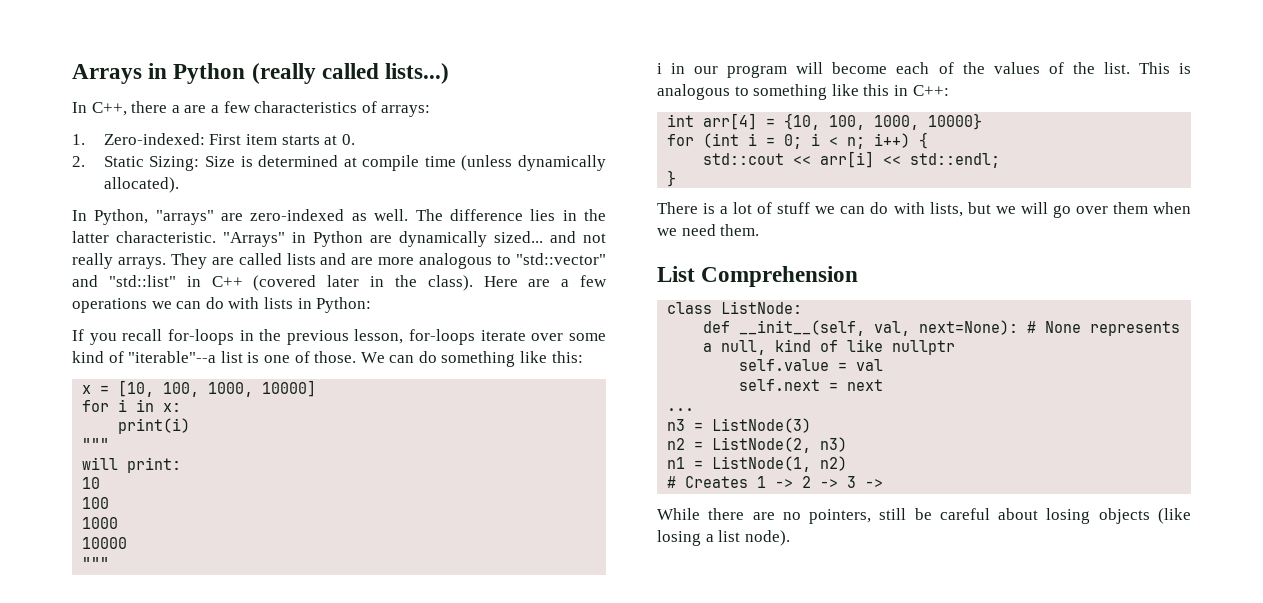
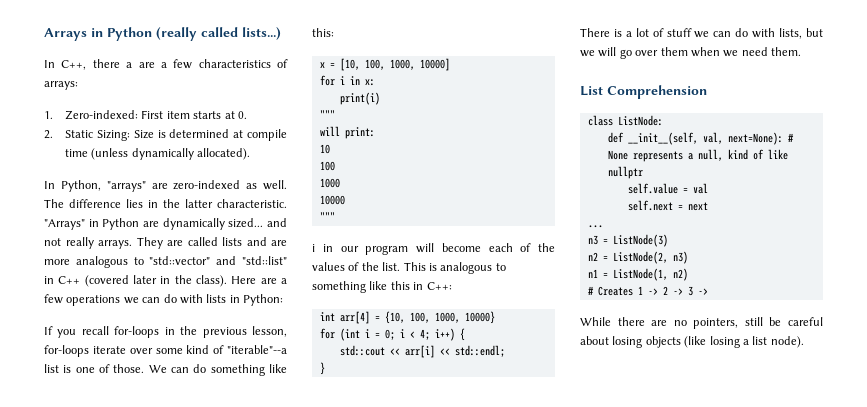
- for (int i = 0; i < n; i++) {
+ for (int i = 0; i < 4; i++) {

